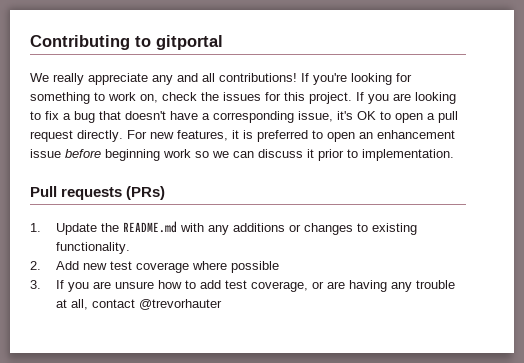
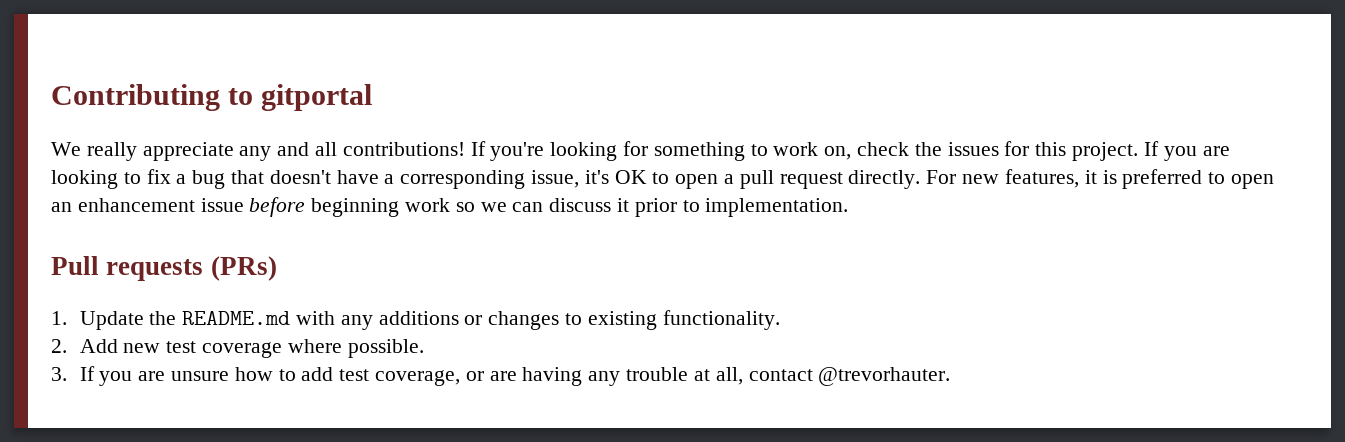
- 2. Add new test coverage where possible
+ 2. Add new test coverage where possible.
- 3. If you are unsure how to add test coverage, or are having any trouble at all, contact @trevorhauter
+ 3. If you are unsure how to add test coverage, or are having any trouble at all, contact @trevorhauter.

